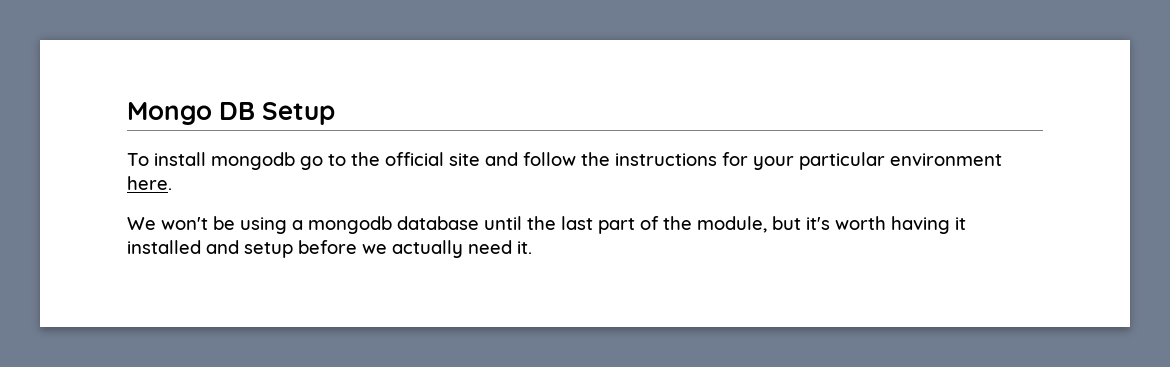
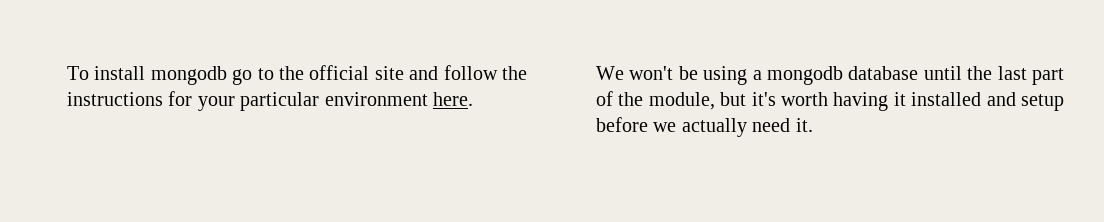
- Mongo DB Setup

